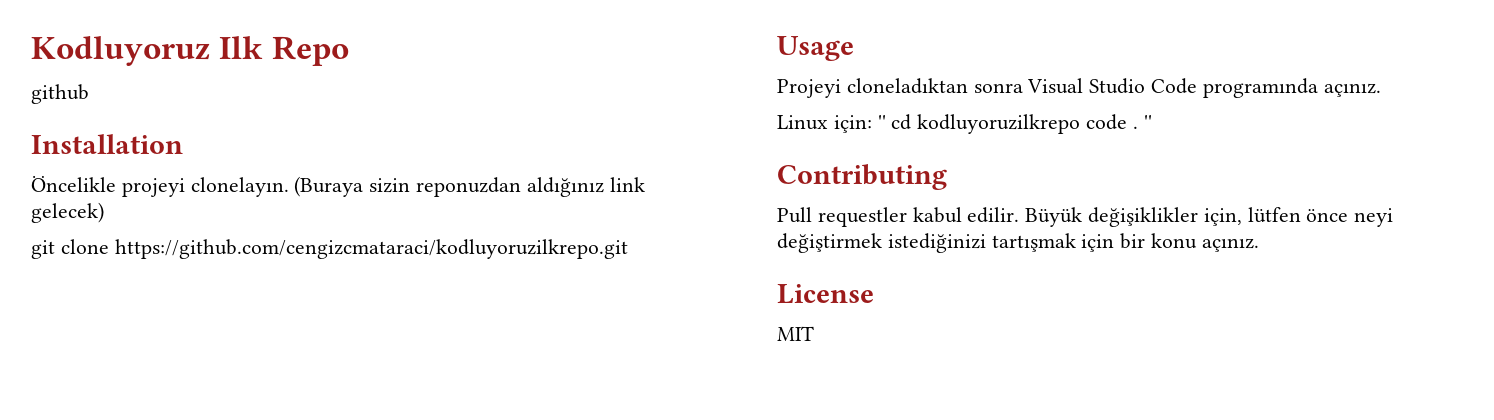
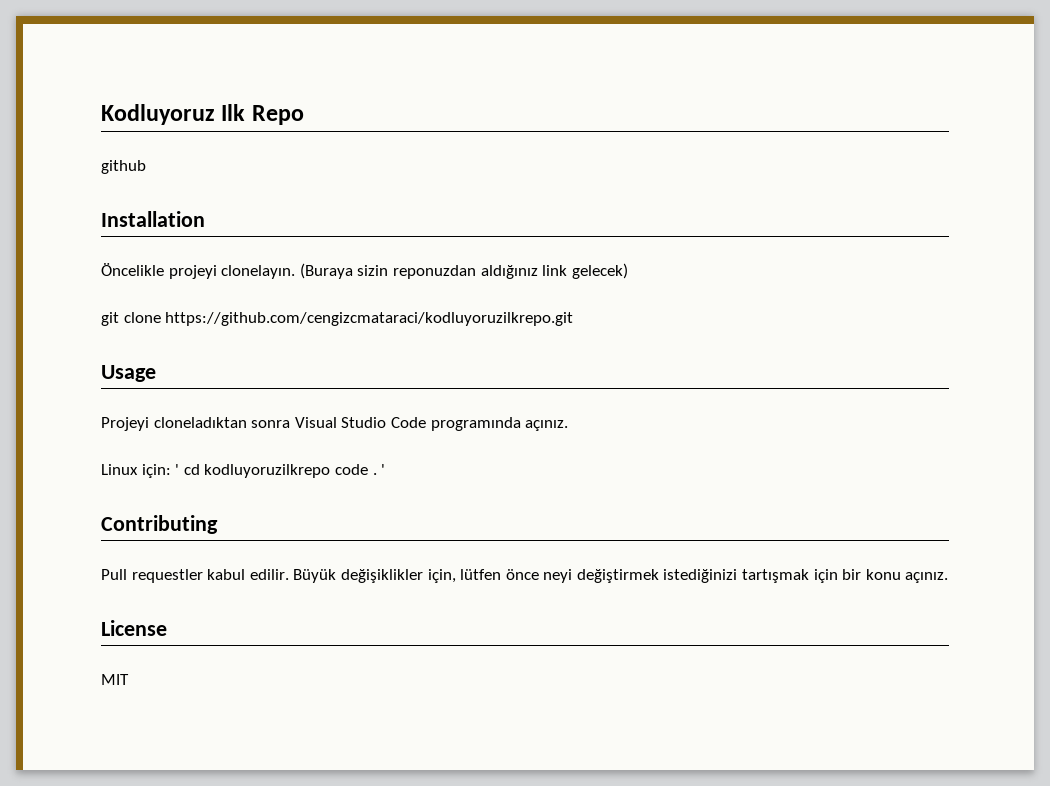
- Linux için: '' cd kodluyoruzilkrepo code . ''
+ Linux için: ' cd kodluyoruzilkrepo code . '

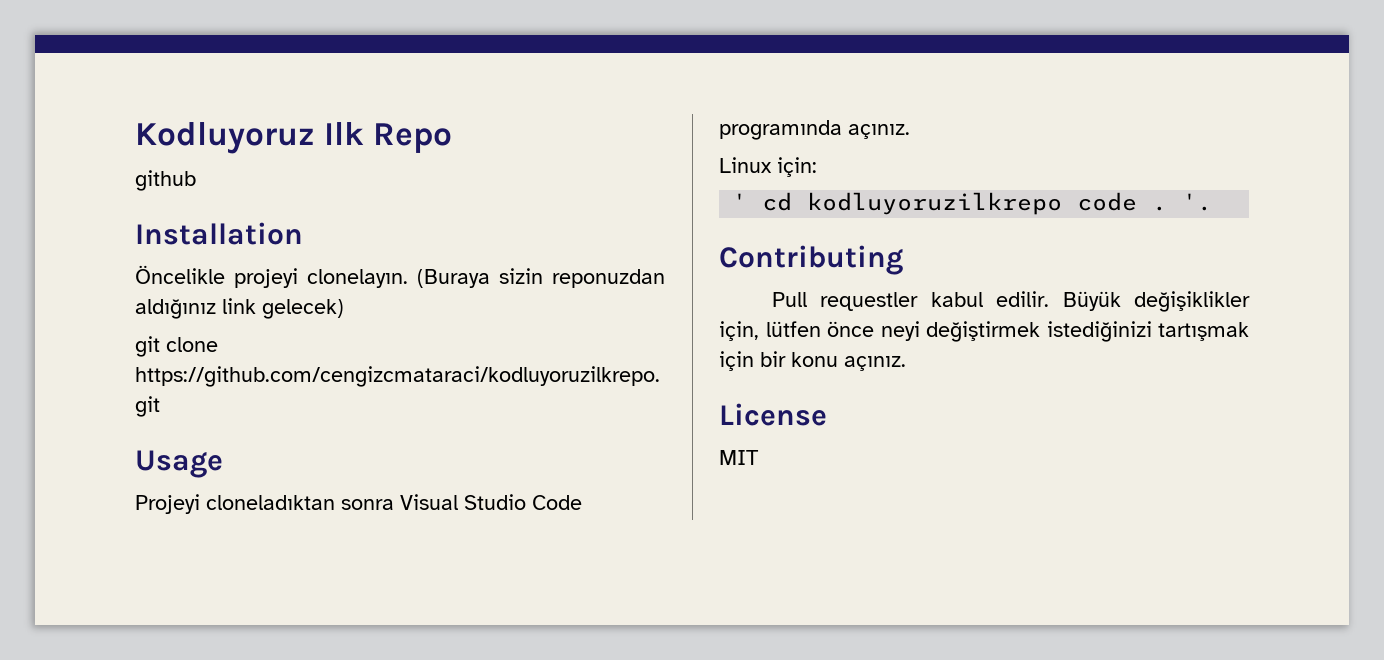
- Linux için: ' cd kodluyoruzilkrepo code . '
+ Linux için:
+ ' cd kodluyoruzilkrepo code . '.

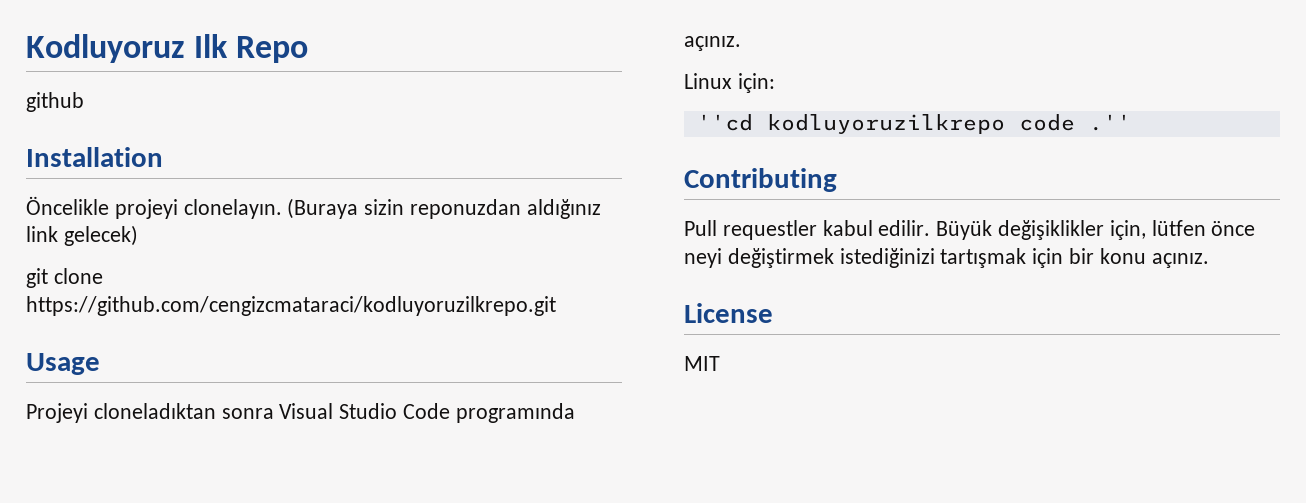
- ' cd kodluyoruzilkrepo code . '.
+ ''cd kodluyoruzilkrepo code .''

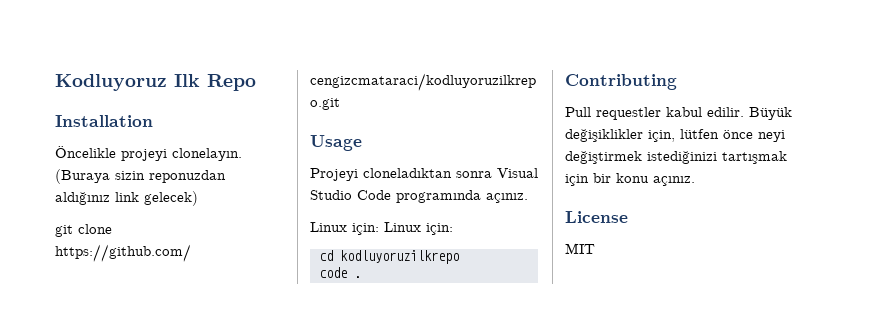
- github
- Linux için:
- ''cd kodluyoruzilkrepo code .''
+ Linux için: Linux için:
+ cd kodluyoruzilkrepo
+ code .

